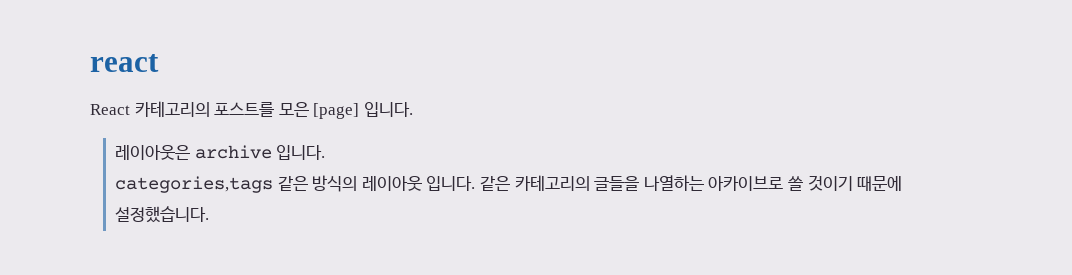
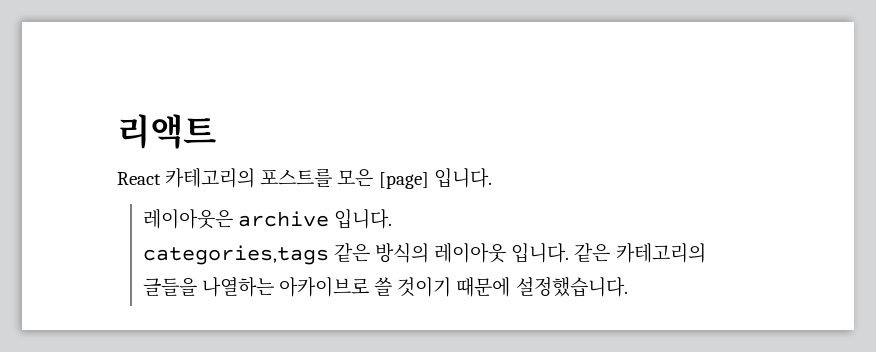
- react
+ 리액트

